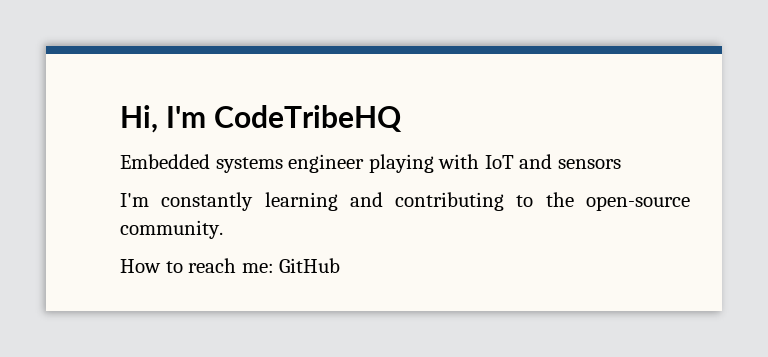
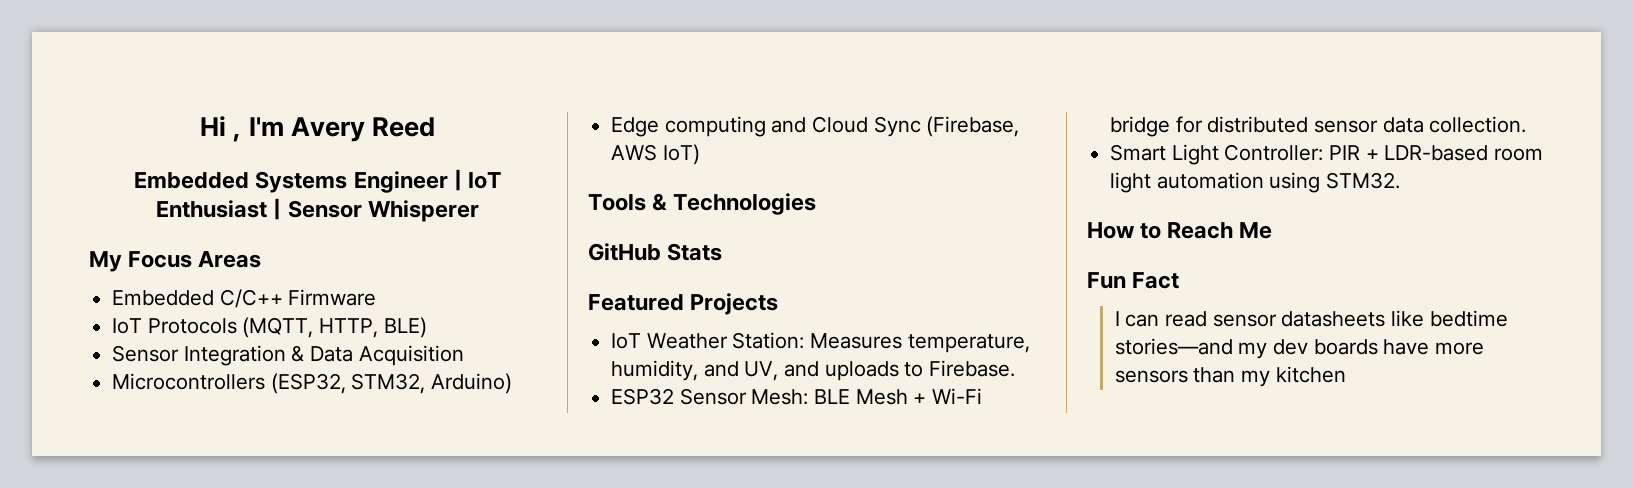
- Hi, I'm CodeTribeHQ
- Embedded systems engineer playing with IoT and sensors
- I'm constantly learning and contributing to the open-source community.
- How to reach me: GitHub
+ Hi , I'm Avery Reed
+ Embedded Systems Engineer | IoT Enthusiast | Sensor Whisperer
+ My Focus Areas
+ Embedded C/C++ Firmware
+ IoT Protocols (MQTT, HTTP, BLE)
+ Sensor Integration & Data Acquisition
+ Microcontrollers (ESP32, STM32, Arduino)
+ Edge computing and Cloud Sync (Firebase, AWS IoT)
+ Tools & Technologies
+ GitHub Stats
+ Featured Projects
+ IoT Weather Station: Measures temperature, humidity, and UV, and uploads to Firebase.
+ ESP32 Sensor Mesh: BLE Mesh + Wi-Fi bridge for distributed sensor data collection.
+ Smart Light Controller: PIR + LDR-based room light automation using STM32.
+ How to Reach Me
+ Fun Fact
+ I can read sensor datasheets like bedtime stories—and my dev boards have more sensors than my kitchen

